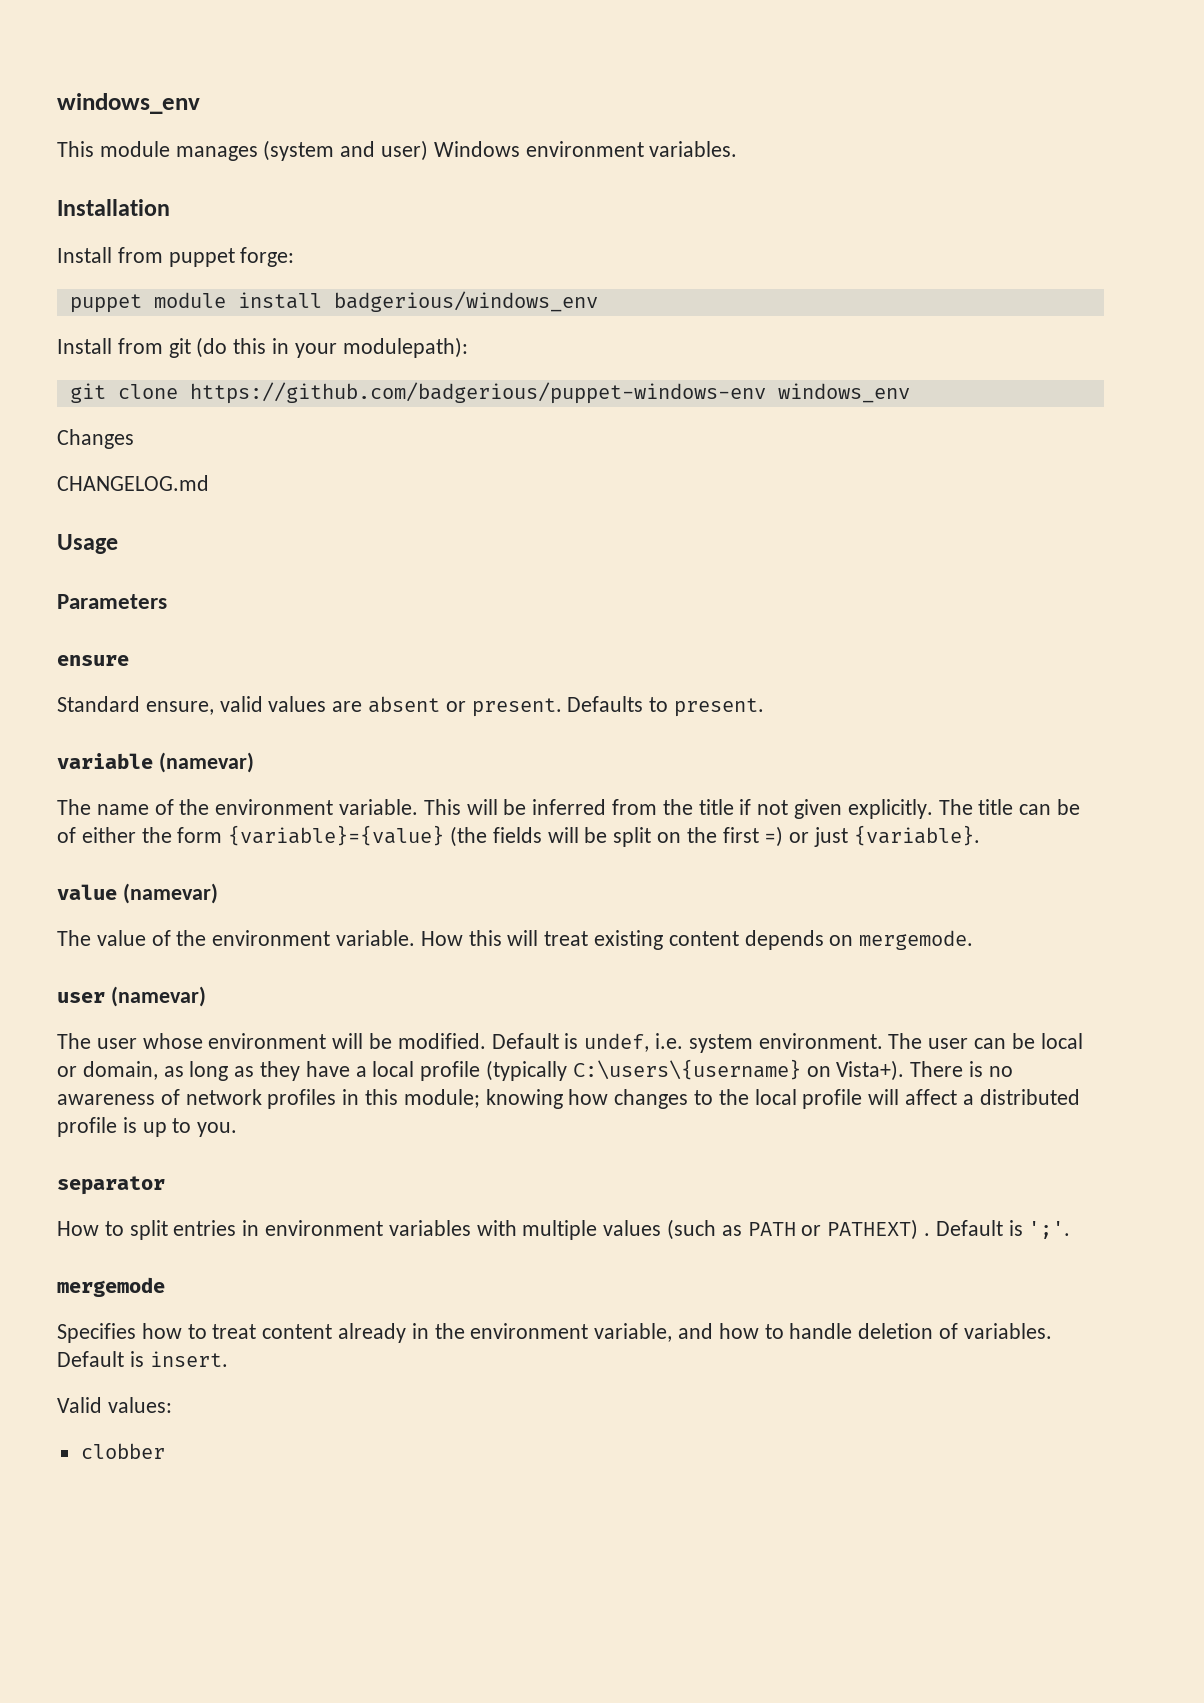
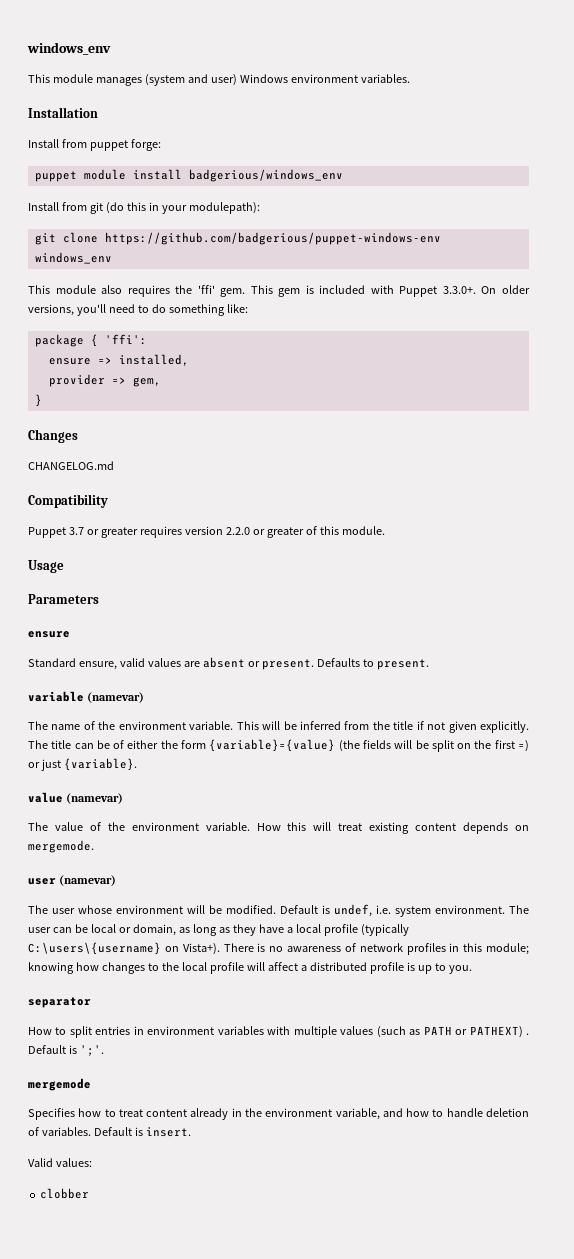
+ This module also requires the 'ffi' gem. This gem is included with Puppet 3.3.0+. On older versions, you'll need to do something like:
+ package { 'ffi':
+ ensure => installed,
+ provider => gem,
+ }
  Changes
  CHANGELOG.md
+ Compatibility
+ Puppet 3.7 or greater requires version 2.2.0 or greater of this module.

